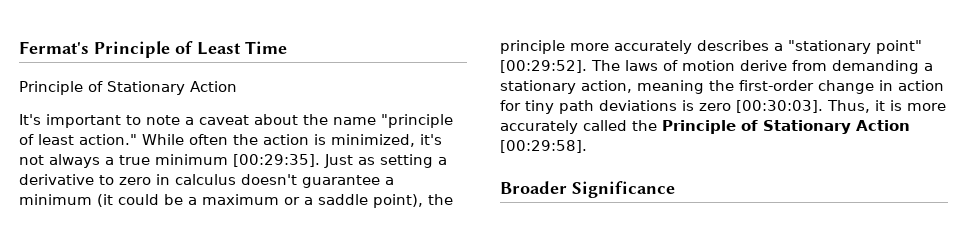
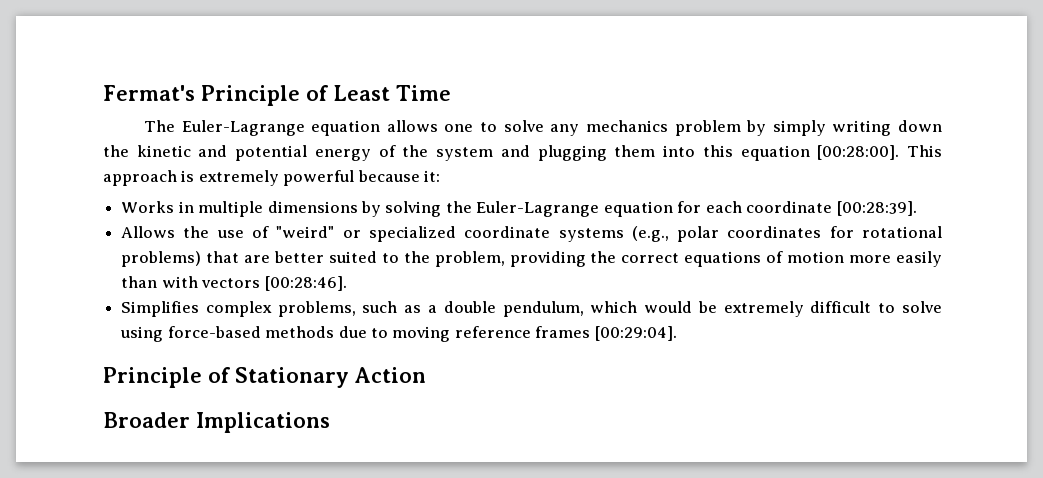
  Fermat's Principle of Least Time
+ The Euler-Lagrange equation allows one to solve any mechanics problem by simply writing down the kinetic and potential energy of the system and plugging them into this equation [00:28:00]. This approach is extremely powerful because it:
+ Works in multiple dimensions by solving the Euler-Lagrange equation for each coordinate [00:28:39].
+ Allows the use of "weird" or specialized coordinate systems (e.g., polar coordinates for rotational problems) that are better suited to the problem, providing the correct equations of motion more easily than with vectors [00:28:46].
+ Simplifies complex problems, such as a double pendulum, which would be extremely difficult to solve using force-based methods due to moving reference frames [00:29:04].
  Principle of Stationary Action
- It's important to note a caveat about the name "principle of least action." While often the action is minimized, it's not always a true minimum [00:29:35]. Just as setting a derivative to zero in calculus doesn't guarantee a minimum (it could be a maximum or a saddle point), the principle more accurately describes a "stationary point" [00:29:52]. The laws of motion derive from demanding a stationary action, meaning the first-order change in action for tiny path deviations is zero [00:30:03]. Thus, it is more accurately called the Principle of Stationary Action [00:29:58].
- Broader Significance
+ Broader Implications

